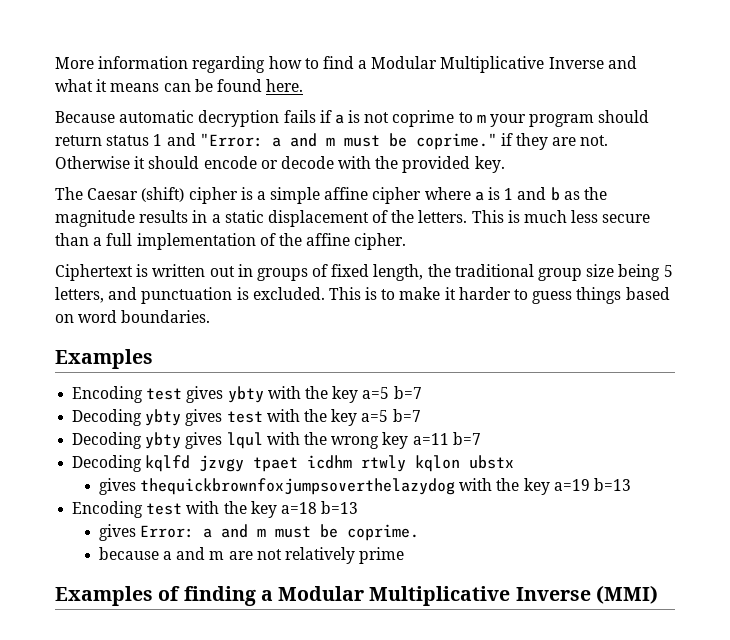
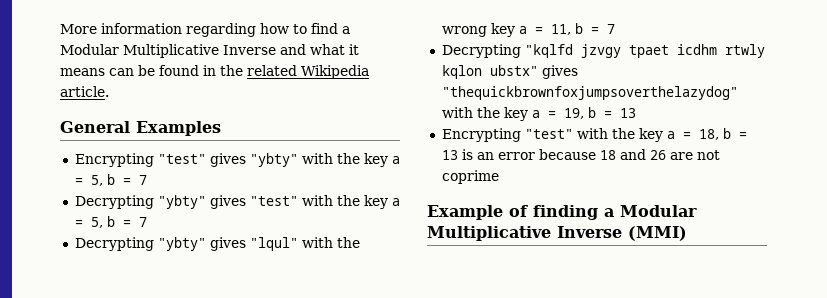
- More information regarding how to find a Modular Multiplicative Inverse and what it means can be found here.
- Because automatic decryption fails if a is not coprime to m your program should return status 1 and "Error: a and m must be coprime." if they are not. Otherwise it should encode or decode with the provided key.
- The Caesar (shift) cipher is a simple affine cipher where a is 1 and b as the magnitude results in a static displacement of the letters. This is much less secure than a full implementation of the affine cipher.
- Ciphertext is written out in groups of fixed length, the traditional group size being 5 letters, and punctuation is excluded. This is to make it harder to guess things based on word boundaries.
- Examples
- Encoding test gives ybty with the key a=5 b=7
- Decoding ybty gives test with the key a=5 b=7
- Decoding ybty gives lqul with the wrong key a=11 b=7
- Decoding kqlfd jzvgy tpaet icdhm rtwly kqlon ubstx
- gives thequickbrownfoxjumpsoverthelazydog with the key a=19 b=13
- Encoding test with the key a=18 b=13
- gives Error: a and m must be coprime.
- because a and m are not relatively prime
- Examples of finding a Modular Multiplicative Inverse (MMI)
+ More information regarding how to find a Modular Multiplicative Inverse and what it means can be found in the related Wikipedia article.
+ General Examples
+ Encrypting "test" gives "ybty" with the key a = 5, b = 7
+ Decrypting "ybty" gives "test" with the key a = 5, b = 7
+ Decrypting "ybty" gives "lqul" with the wrong key a = 11, b = 7
+ Decrypting "kqlfd jzvgy tpaet icdhm rtwly kqlon ubstx" gives "thequickbrownfoxjumpsoverthelazydog" with the key a = 19, b = 13
+ Encrypting "test" with the key a = 18, b = 13 is an error because 18 and 26 are not coprime
+ Example of finding a Modular Multiplicative Inverse (MMI)

